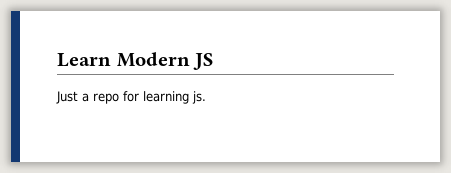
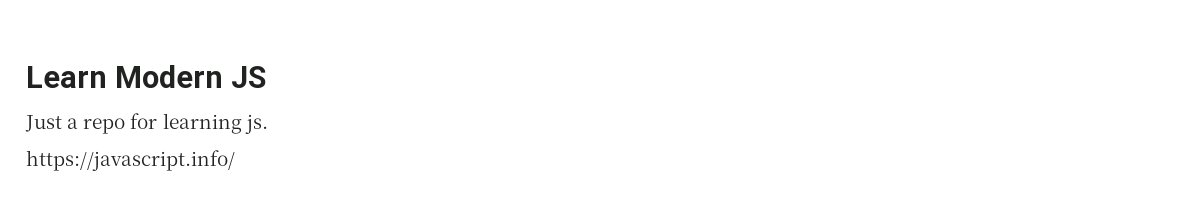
+ https://javascript.info/

